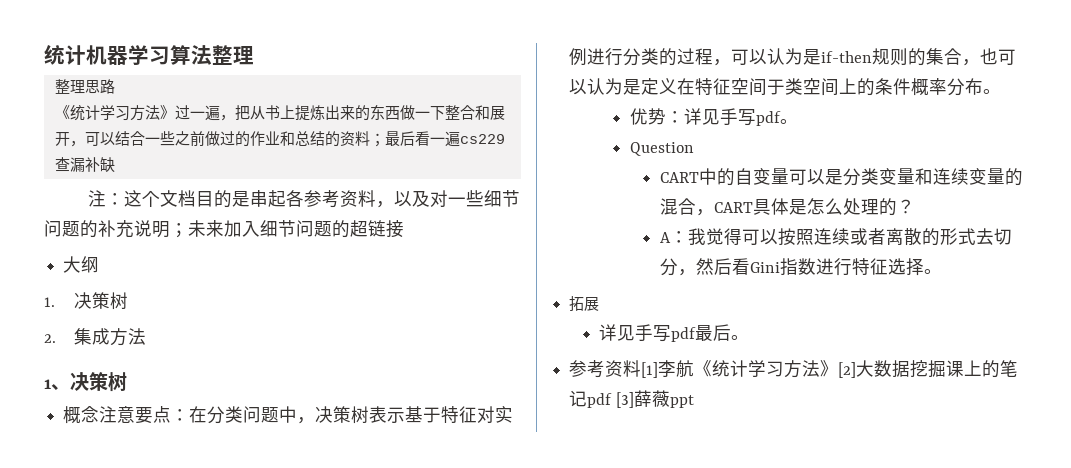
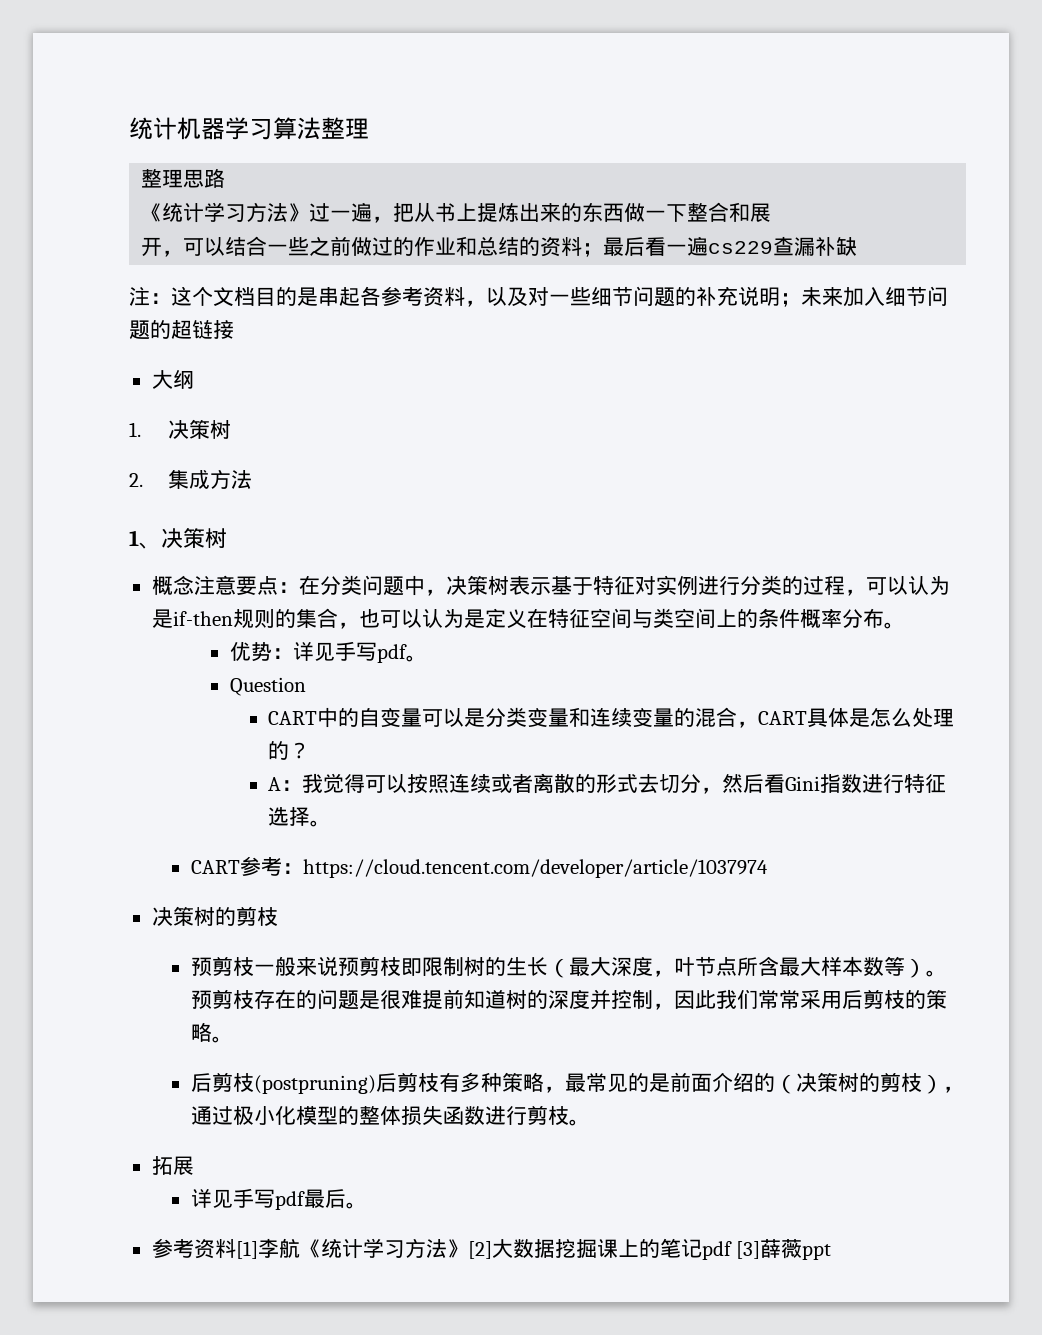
- 概念注意要点：在分类问题中，决策树表示基于特征对实例进行分类的过程，可以认为是if-then规则的集合，也可以认为是定义在特征空间于类空间上的条件概率分布。
+ 概念注意要点：在分类问题中，决策树表示基于特征对实例进行分类的过程，可以认为是if-then规则的集合，也可以认为是定义在特征空间与类空间上的条件概率分布。
+ CART参考：https://cloud.tencent.com/developer/article/1037974
+ 决策树的剪枝
+ 预剪枝一般来说预剪枝即限制树的生长（最大深度，叶节点所含最大样本数等）。预剪枝存在的问题是很难提前知道树的深度并控制，因此我们常常采用后剪枝的策略。
+ 后剪枝(postpruning)后剪枝有多种策略，最常见的是前面介绍的（决策树的剪枝），通过极小化模型的整体损失函数进行剪枝。

